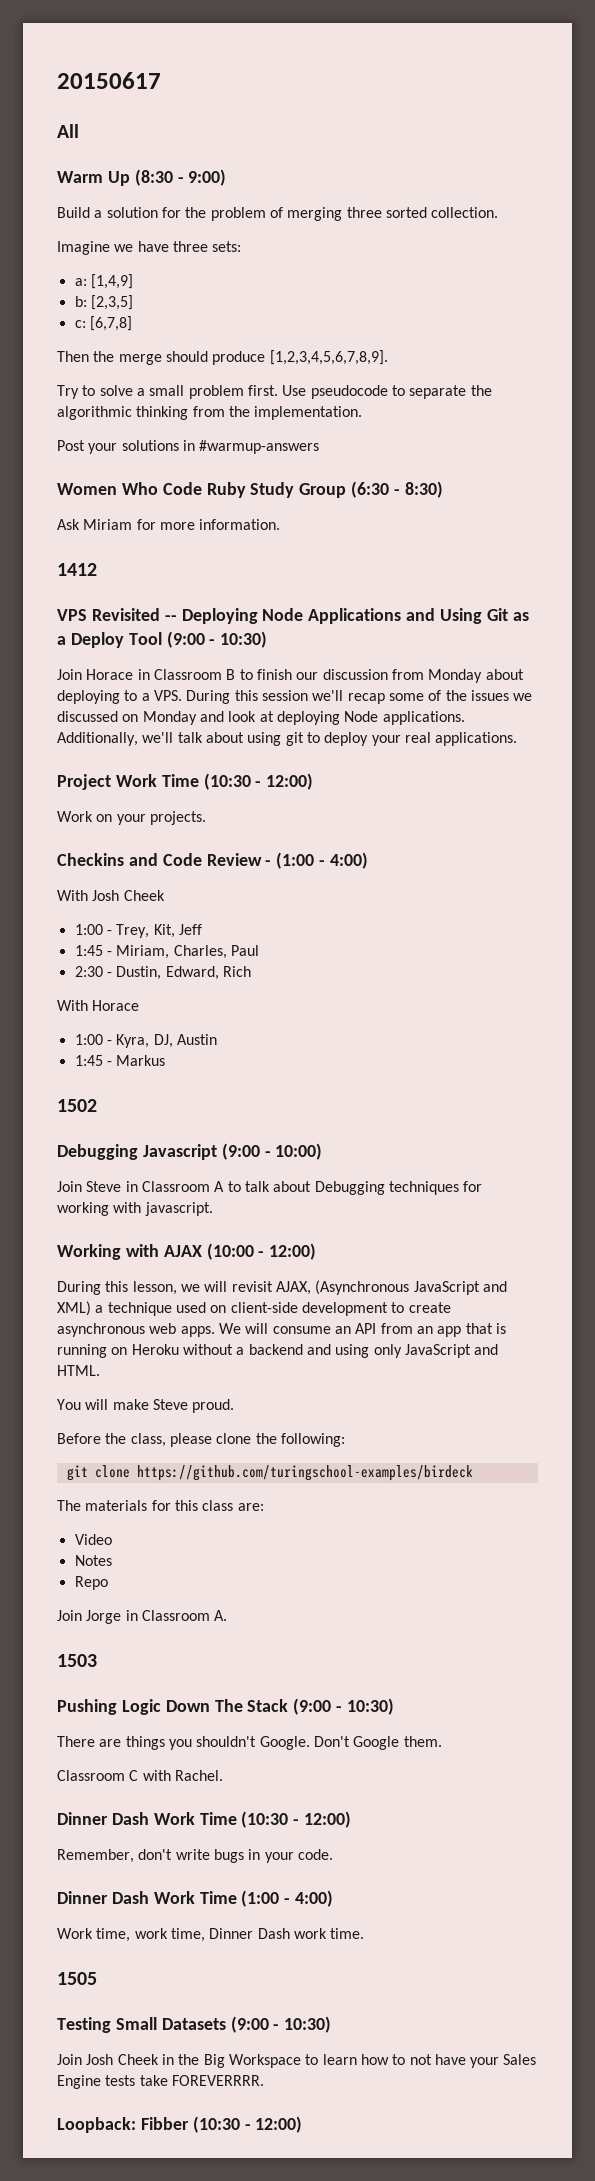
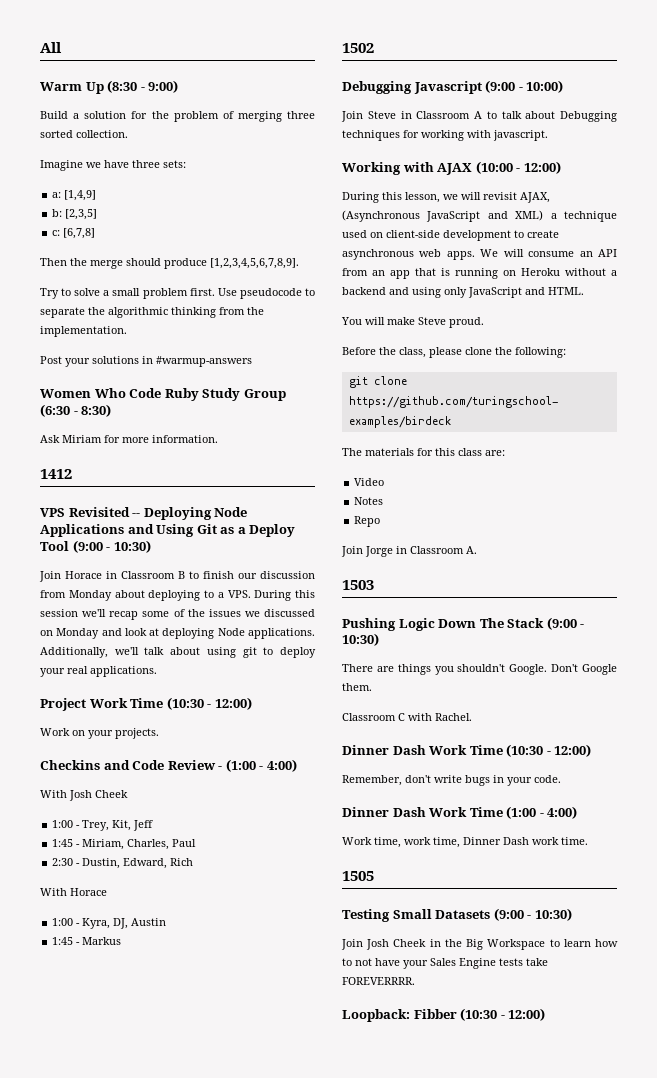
- 20150617

